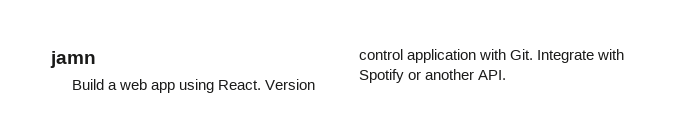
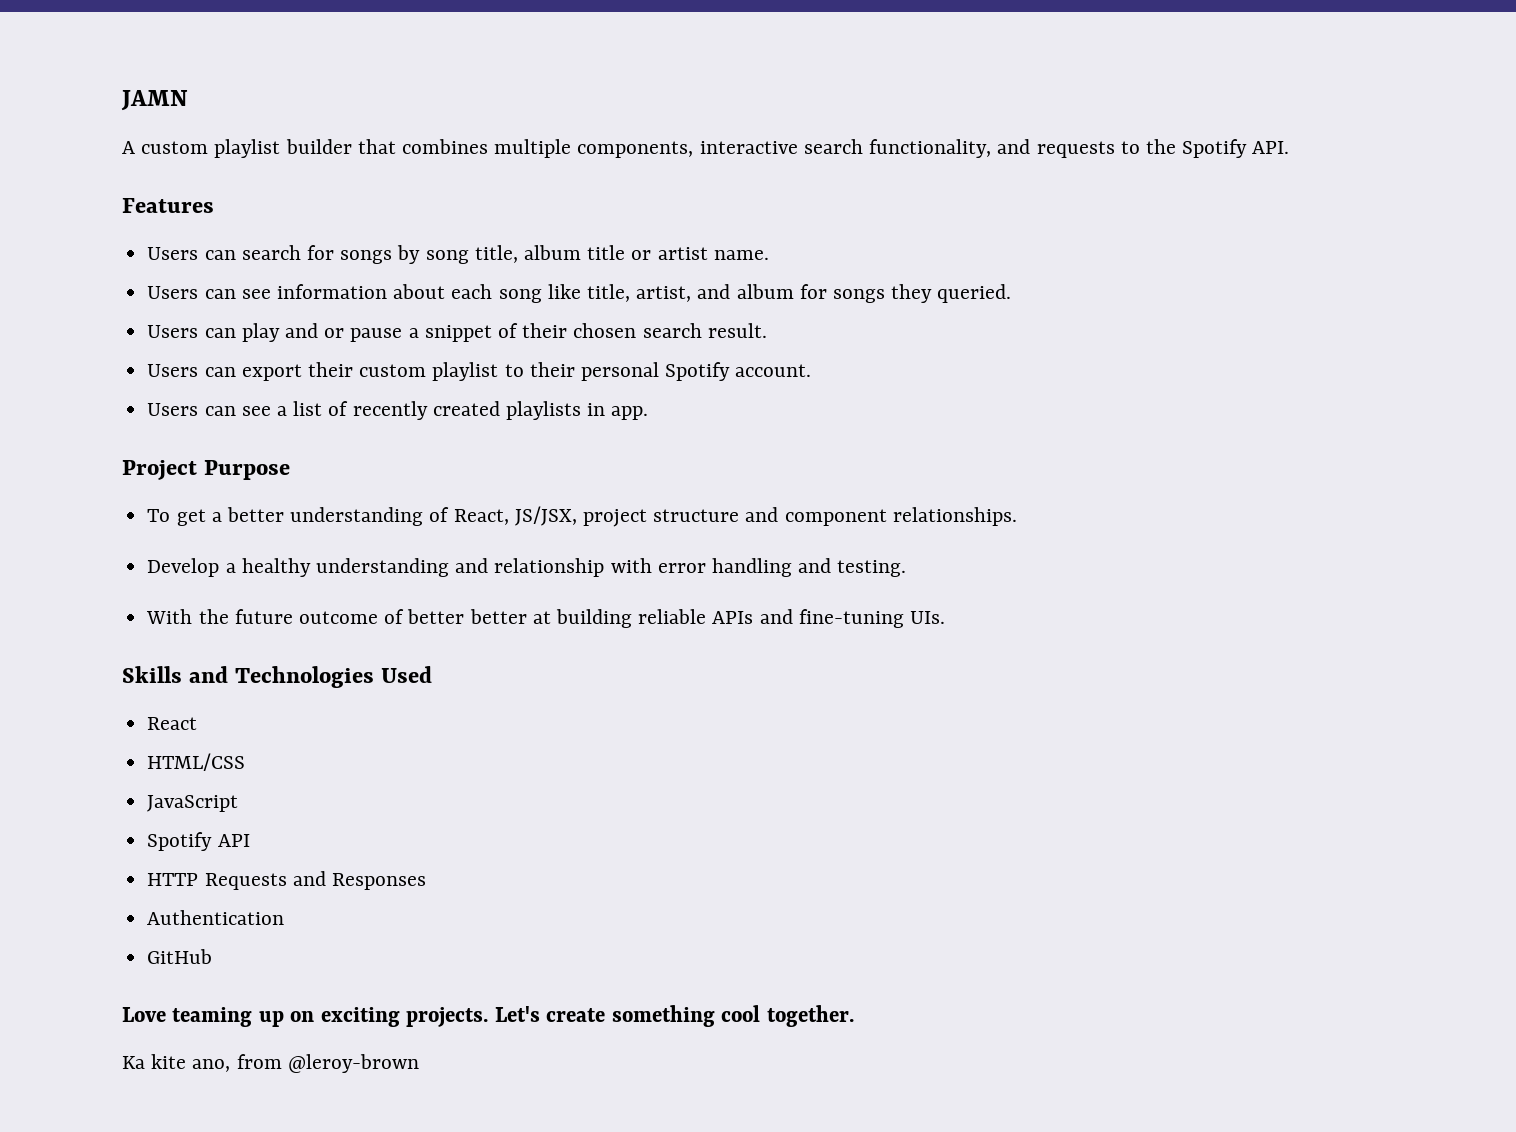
- jamn
- Build a web app using React. Version control application with Git. Integrate with Spotify or another API.
+ JAMN
+ A custom playlist builder that combines multiple components, interactive search functionality, and requests to the Spotify API.
+ Features
+ Users can search for songs by song title, album title or artist name.
+ Users can see information about each song like title, artist, and album for songs they queried.
+ Users can play and or pause a snippet of their chosen search result.
+ Users can export their custom playlist to their personal Spotify account.
+ Users can see a list of recently created playlists in app.
+ Project Purpose
+ To get a better understanding of React, JS/JSX, project structure and component relationships.
+ Develop a healthy understanding and relationship with error handling and testing.
+ With the future outcome of better better at building reliable APIs and fine-tuning UIs.
+ Skills and Technologies Used
+ React
+ HTML/CSS
+ JavaScript
+ Spotify API
+ HTTP Requests and Responses
+ Authentication
+ GitHub
+ Love teaming up on exciting projects. Let's create something cool together.
+ Ka kite ano, from @leroy-brown

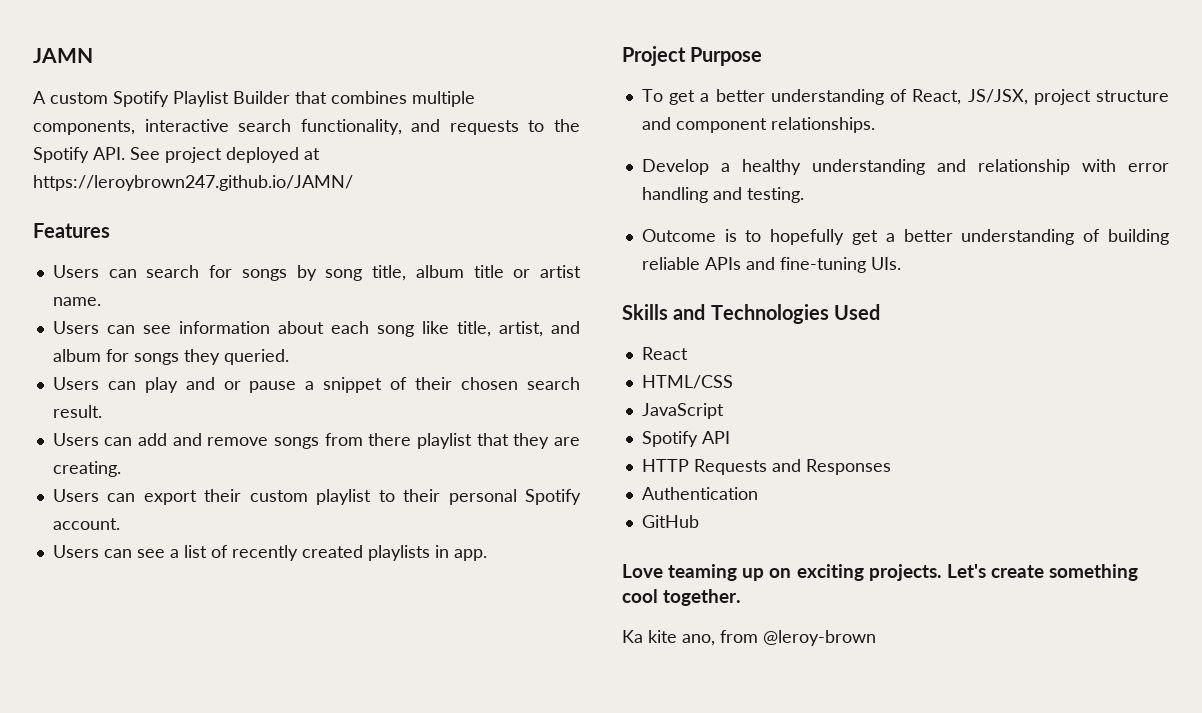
- A custom playlist builder that combines multiple components, interactive search functionality, and requests to the Spotify API.
+ A custom Spotify Playlist Builder that combines multiple components, interactive search functionality, and requests to the Spotify API. See project deployed at https://leroybrown247.github.io/JAMN/
+ Users can add and remove songs from there playlist that they are creating.
- With the future outcome of better better at building reliable APIs and fine-tuning UIs.
+ Outcome is to hopefully get a better understanding of building reliable APIs and fine-tuning UIs.

